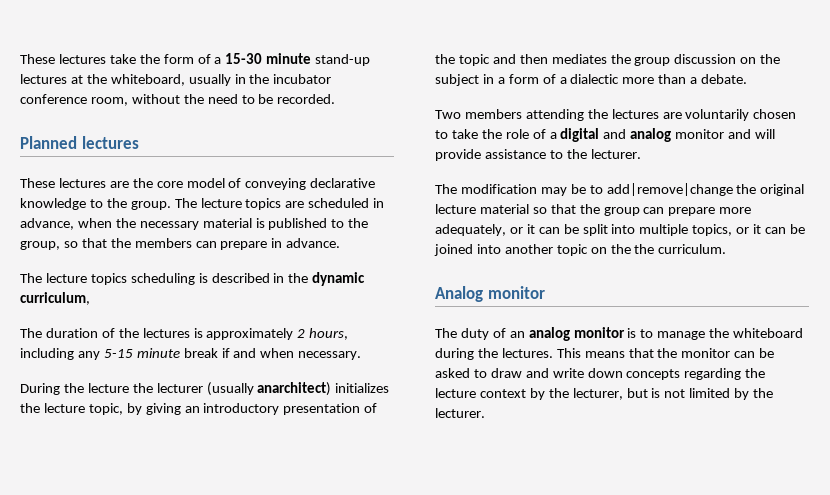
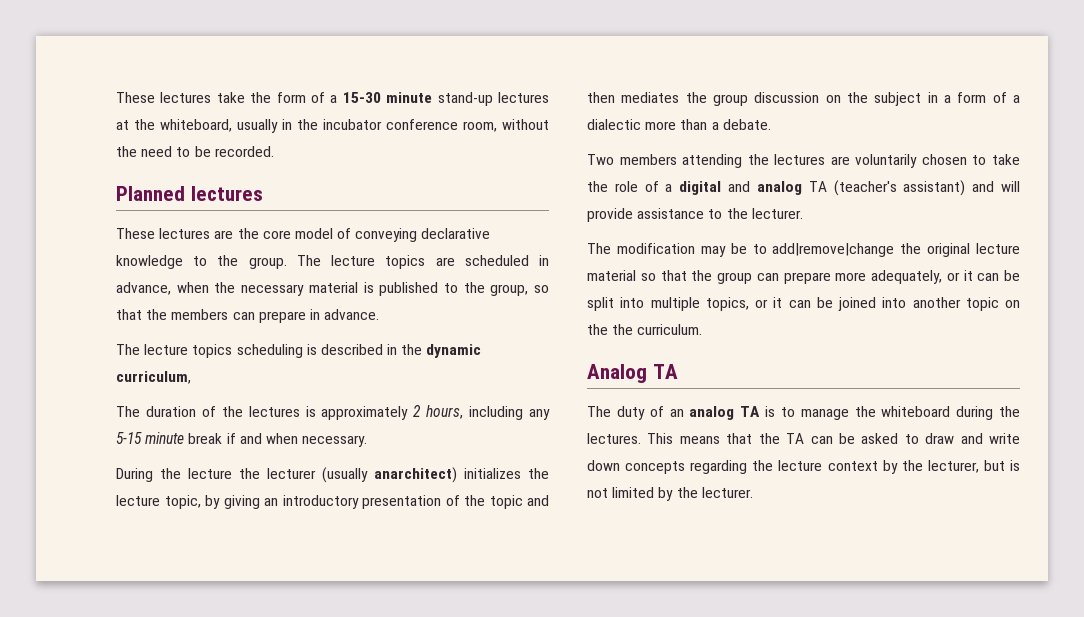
- Two members attending the lectures are voluntarily chosen to take the role of a digital and analog monitor and will provide assistance to the lecturer.
+ Two members attending the lectures are voluntarily chosen to take the role of a digital and analog TA (teacher's assistant) and will provide assistance to the lecturer.
- Analog monitor
+ Analog TA
- The duty of an analog monitor is to manage the whiteboard during the lectures.
+ The duty of an analog TA is to manage the whiteboard during the lectures.
- This means that the monitor can be asked to draw and write down concepts regarding the lecture context by the lecturer, but is not limited by the lecturer.
+ This means that the TA can be asked to draw and write down concepts regarding the lecture context by the lecturer, but is not limited by the lecturer.

